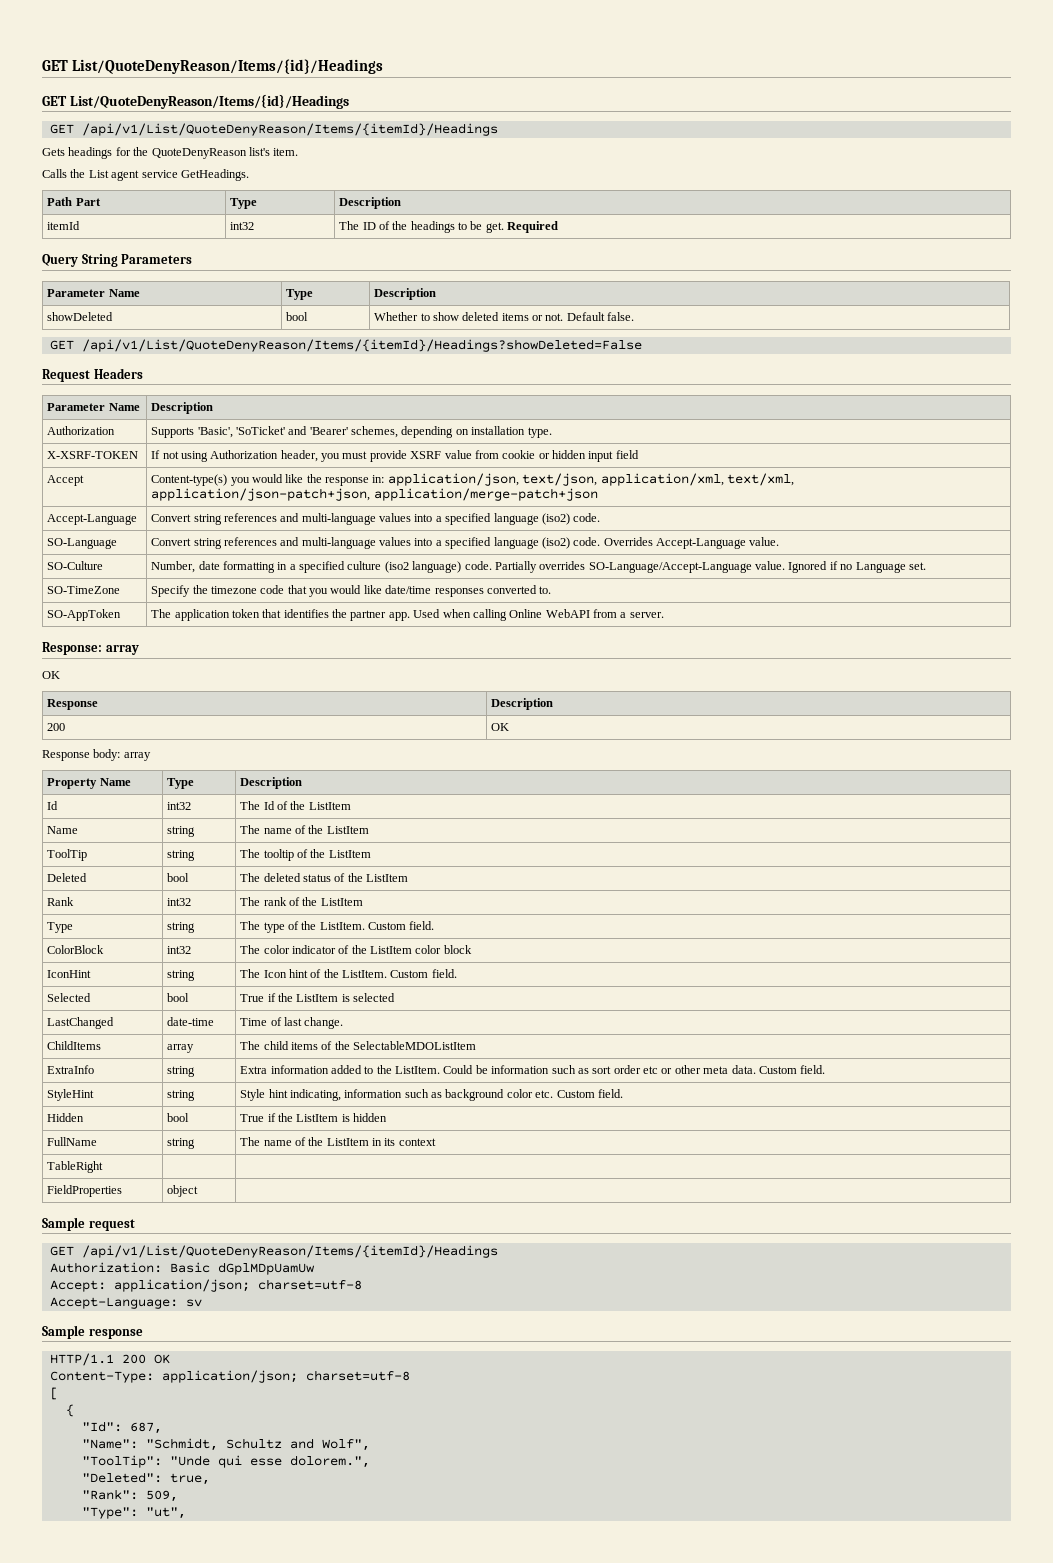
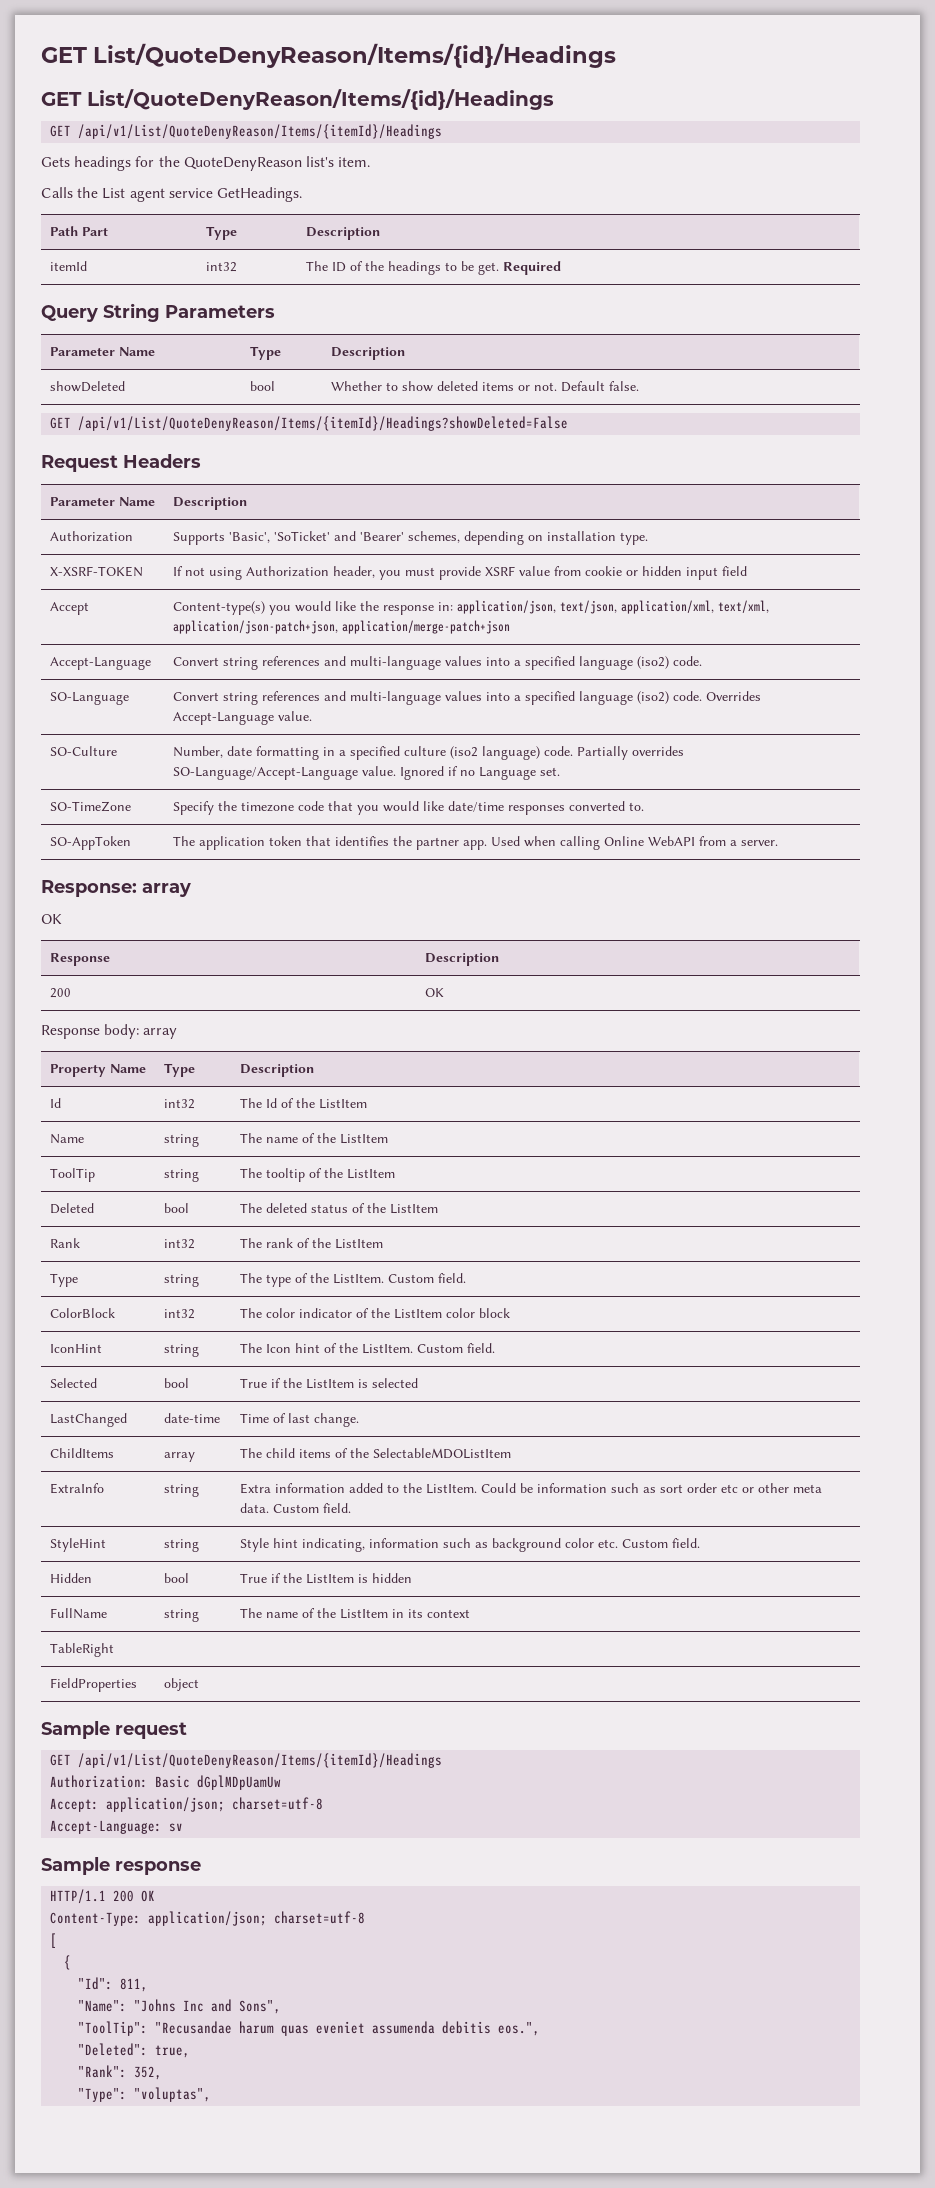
- "Id": 687,
+ "Id": 811,
- "Name": "Schmidt, Schultz and Wolf",
- "ToolTip": "Unde qui esse dolorem.",
+ "Name": "Johns Inc and Sons",
+ "ToolTip": "Recusandae harum quas eveniet assumenda debitis eos.",
- "Rank": 509,
+ "Rank": 352,
- "Type": "ut",
+ "Type": "voluptas",

